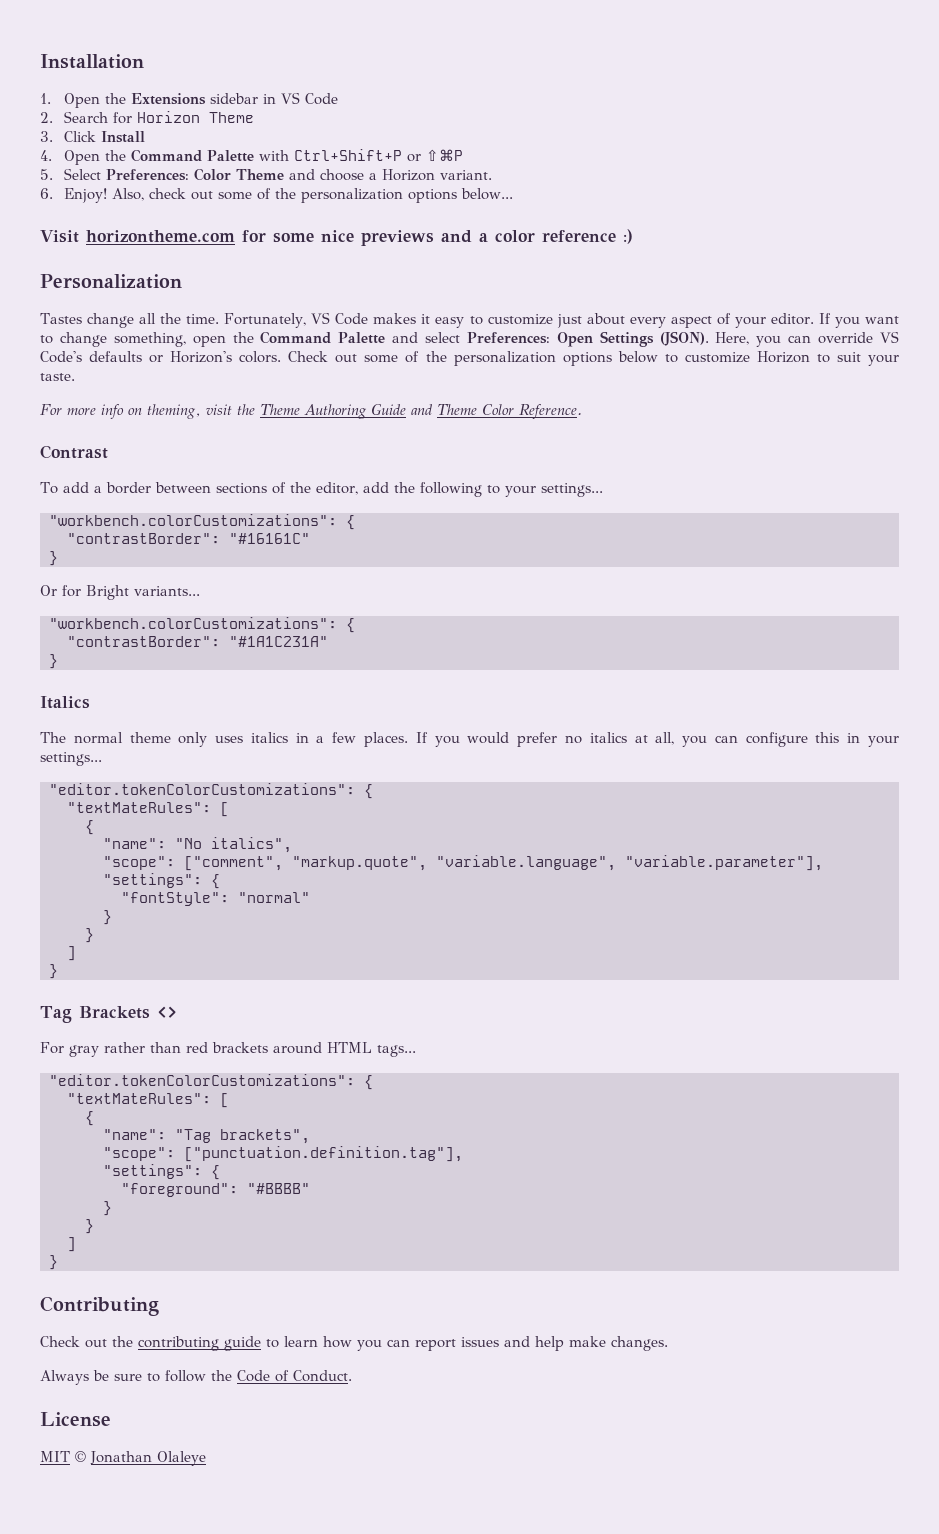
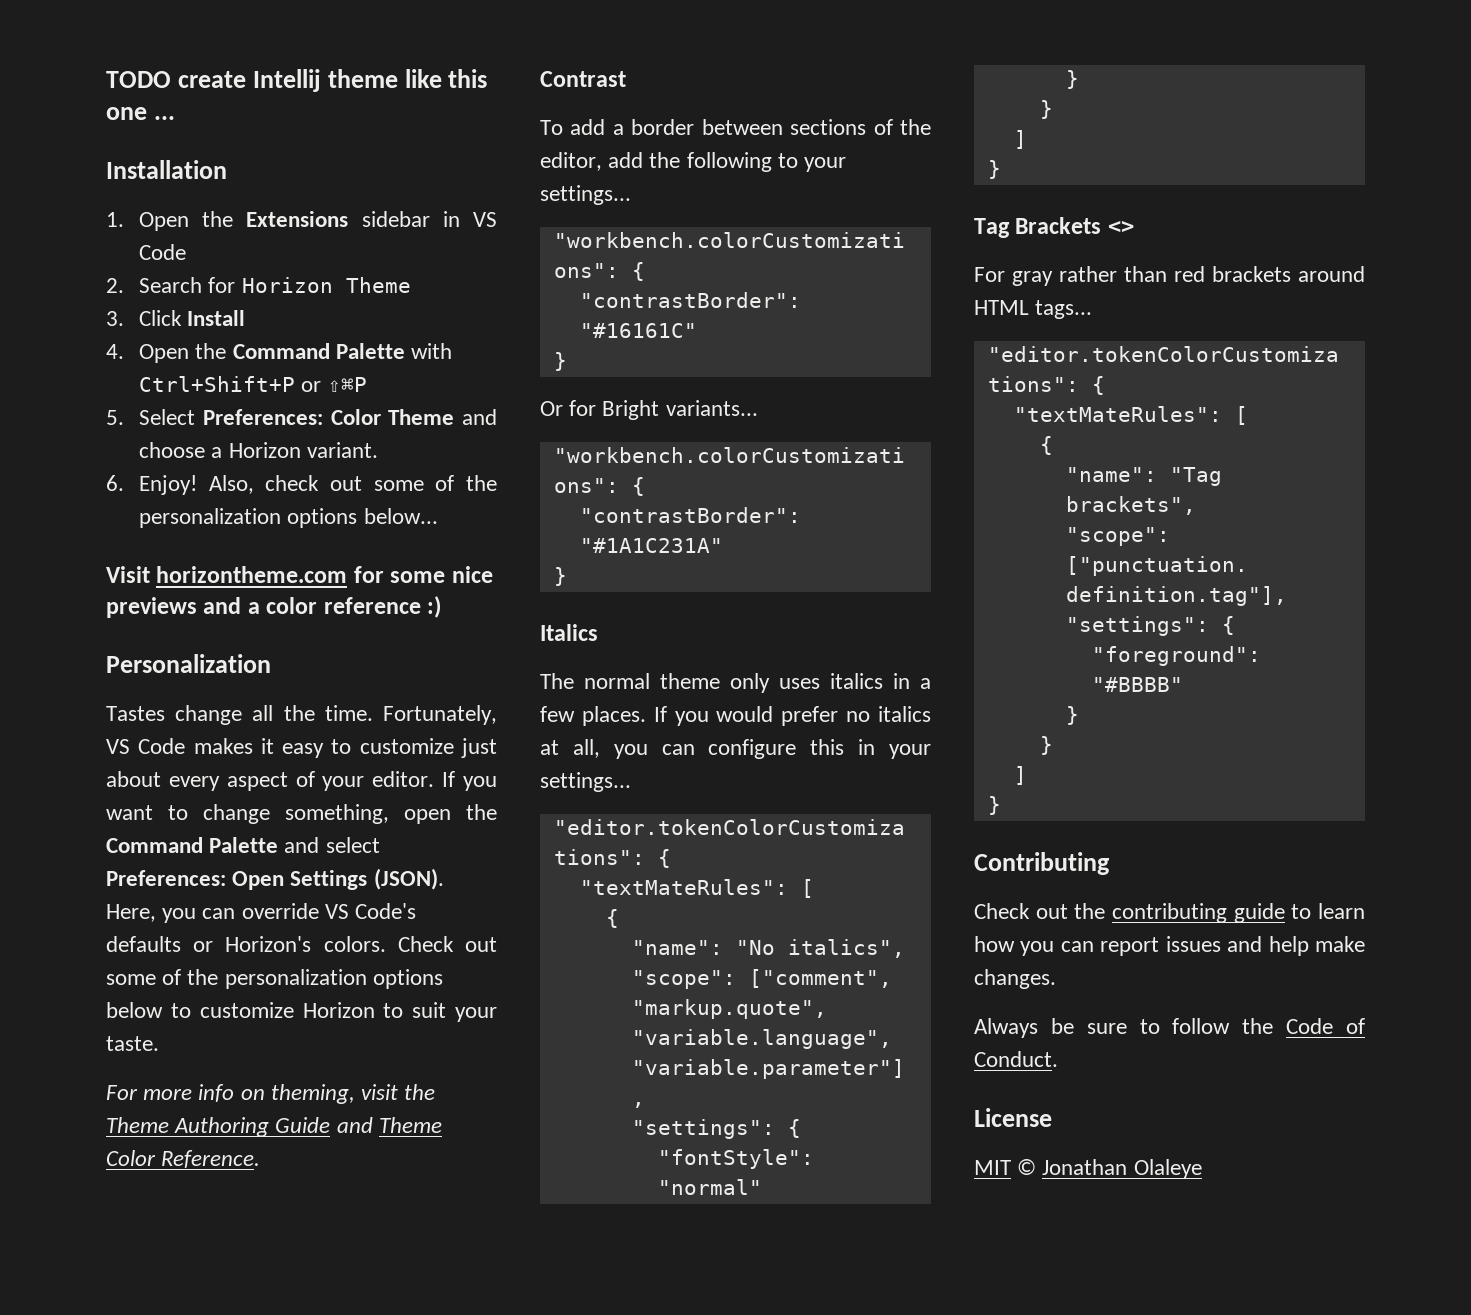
+ TODO create Intellij theme like this one ...

